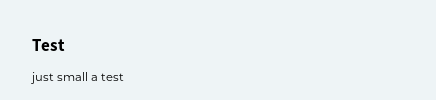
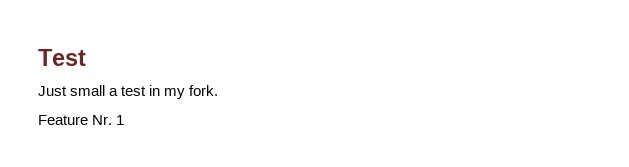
- just small a test
+ Just small a test in my fork.
+ Feature Nr. 1

